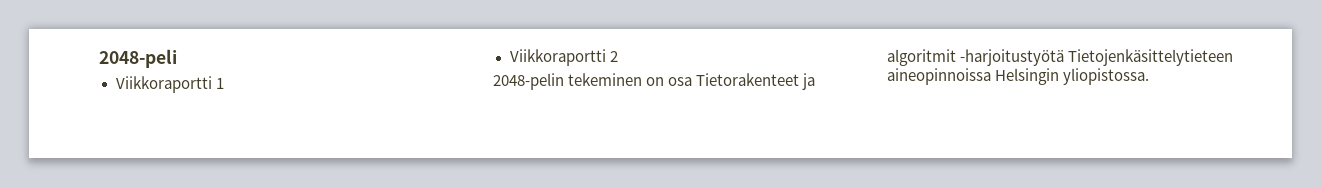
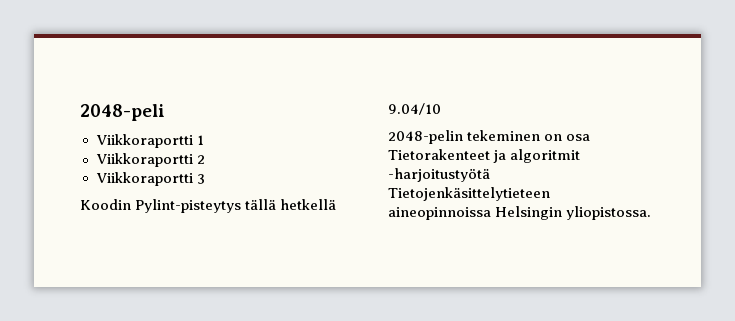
+ Viikkoraportti 3
+ Koodin Pylint-pisteytys tällä hetkellä 9.04/10

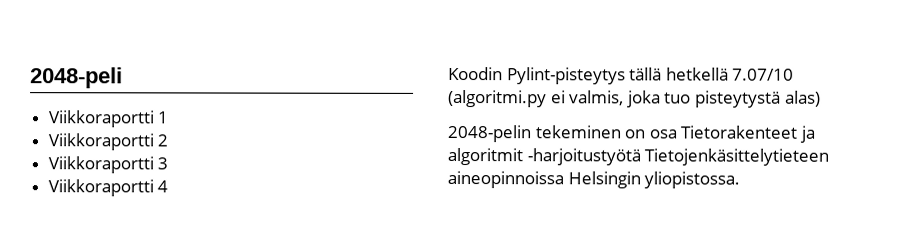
+ Viikkoraportti 4
- Koodin Pylint-pisteytys tällä hetkellä 9.04/10
+ Koodin Pylint-pisteytys tällä hetkellä 7.07/10 (algoritmi.py ei valmis, joka tuo pisteytystä alas)

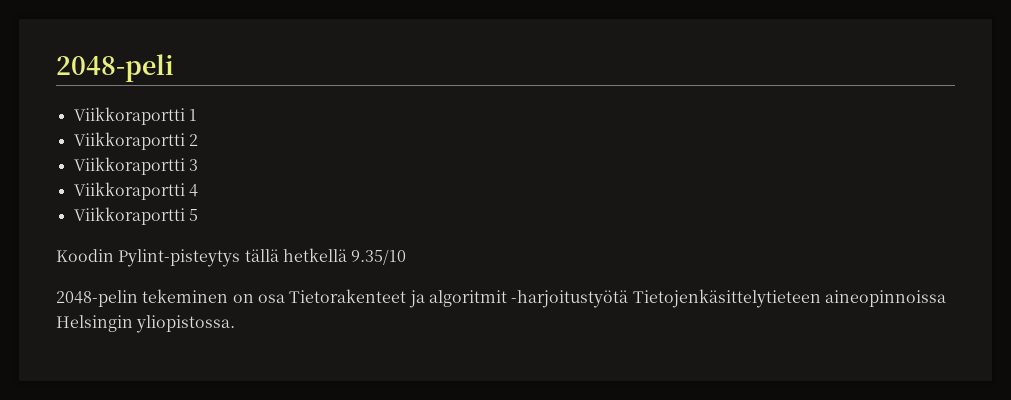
+ Viikkoraportti 5
- Koodin Pylint-pisteytys tällä hetkellä 7.07/10 (algoritmi.py ei valmis, joka tuo pisteytystä alas)
+ Koodin Pylint-pisteytys tällä hetkellä 9.35/10

